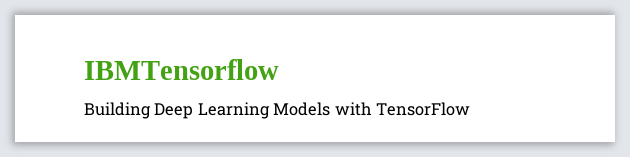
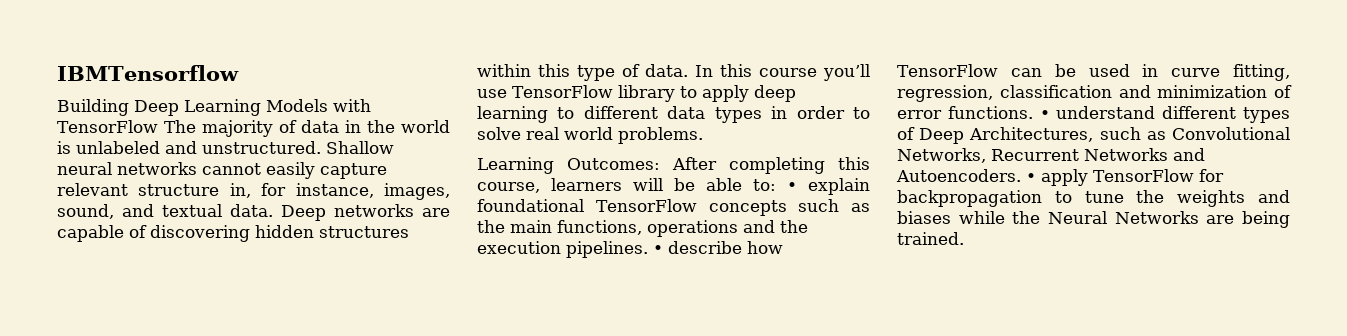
- Building Deep Learning Models with TensorFlow
+ Building Deep Learning Models with TensorFlow The majority of data in the world is unlabeled and unstructured. Shallow neural networks cannot easily capture relevant structure in, for instance, images, sound, and textual data. Deep networks are capable of discovering hidden structures within this type of data. In this course you’ll use TensorFlow library to apply deep learning to different data types in order to solve real world problems.
+ Learning Outcomes: After completing this course, learners will be able to: • explain foundational TensorFlow concepts such as the main functions, operations and the execution pipelines. • describe how TensorFlow can be used in curve fitting, regression, classification and minimization of error functions. • understand different types of Deep Architectures, such as Convolutional Networks, Recurrent Networks and Autoencoders. • apply TensorFlow for backpropagation to tune the weights and biases while the Neural Networks are being trained.

